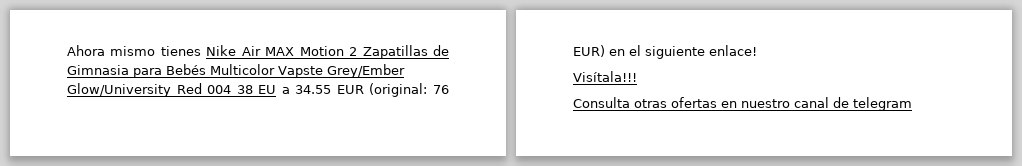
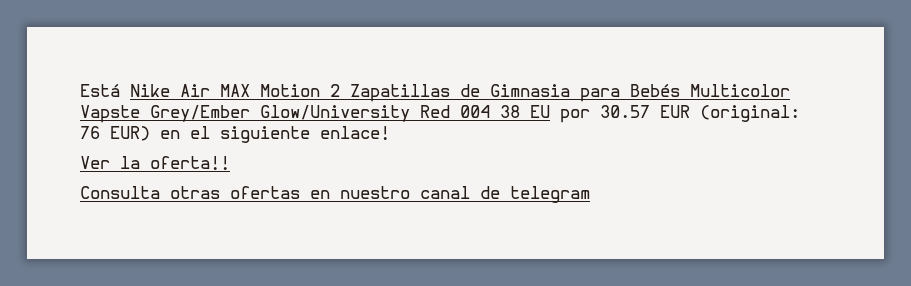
- Ahora mismo tienes Nike Air MAX Motion 2 Zapatillas de Gimnasia para Bebés Multicolor Vapste Grey/Ember Glow/University Red 004 38 EU a 34.55 EUR (original: 76 EUR) en el siguiente enlace!
+ Está Nike Air MAX Motion 2 Zapatillas de Gimnasia para Bebés Multicolor Vapste Grey/Ember Glow/University Red 004 38 EU por 30.57 EUR (original: 76 EUR) en el siguiente enlace!
- Visítala!!!
+ Ver la oferta!!

